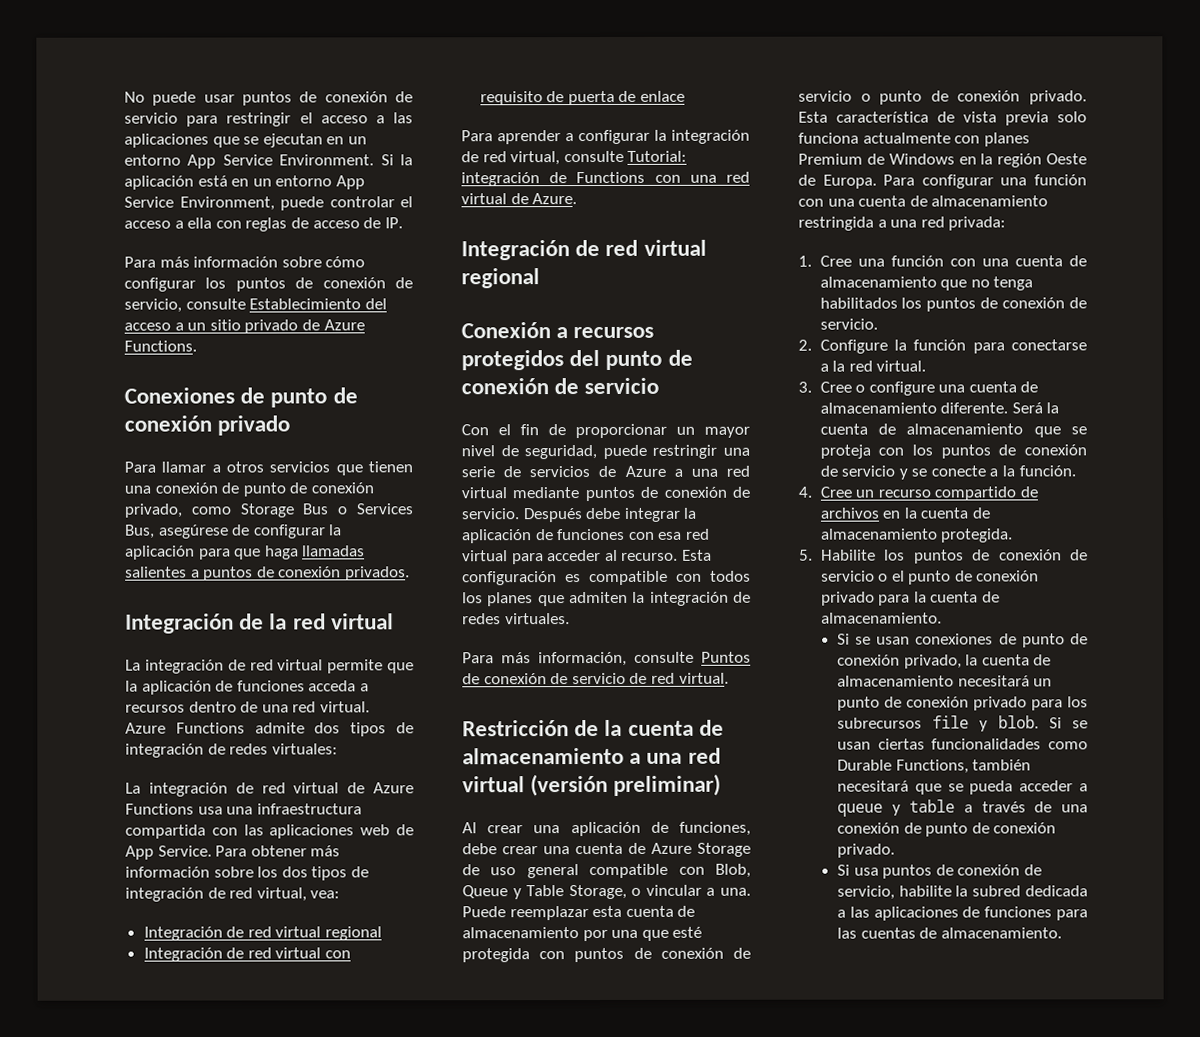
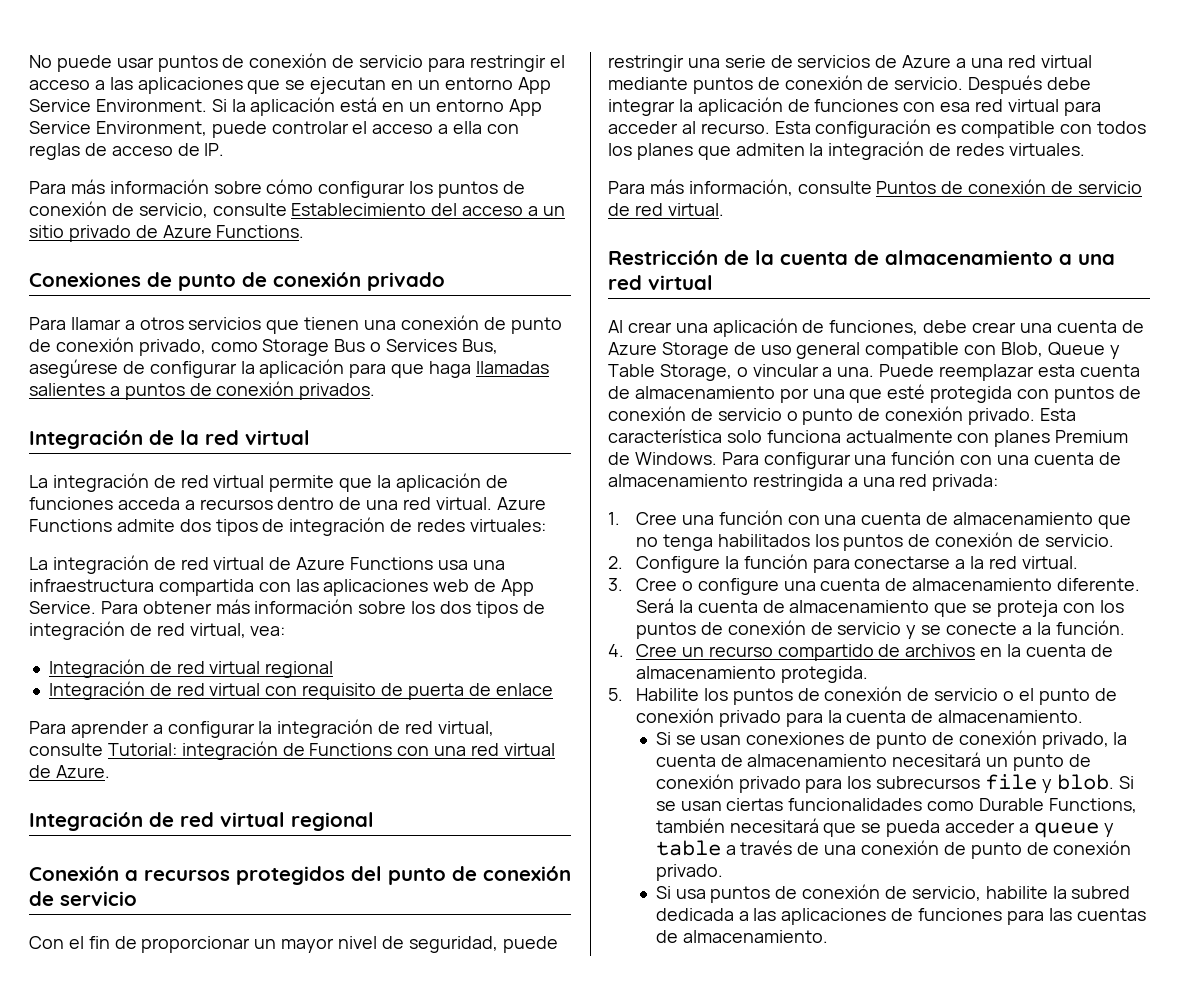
- Restricción de la cuenta de almacenamiento a una red virtual (versión preliminar)
+ Restricción de la cuenta de almacenamiento a una red virtual
- Esta característica de vista previa solo funciona actualmente con planes Premium de Windows en la región Oeste de Europa.
+ Esta característica solo funciona actualmente con planes Premium de Windows.

